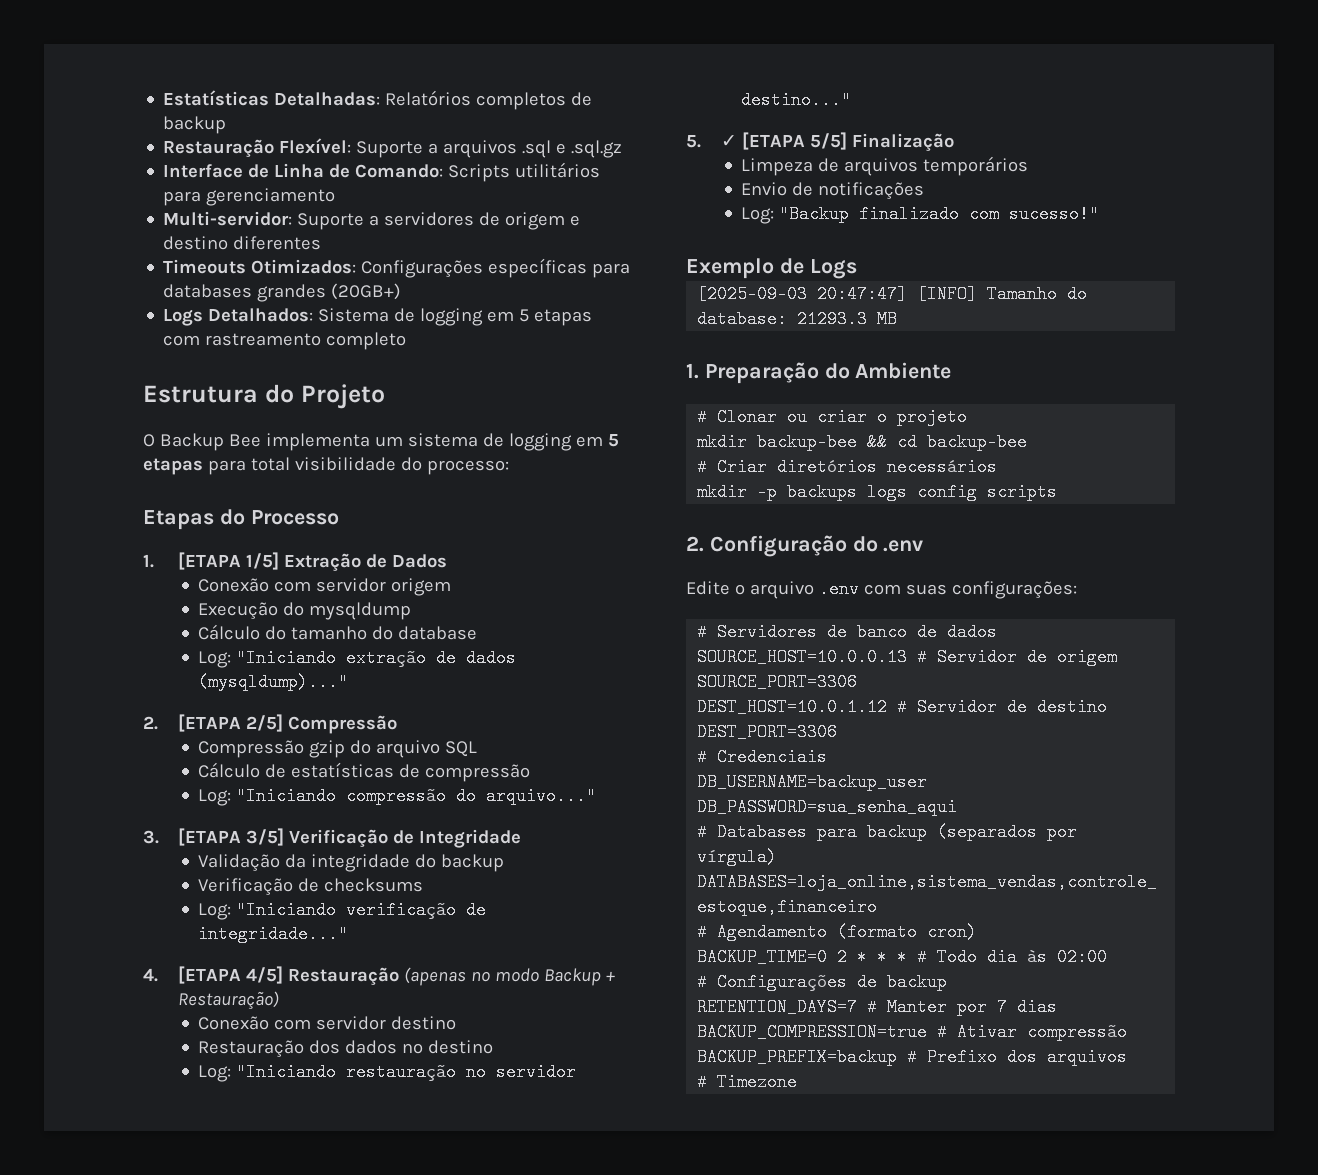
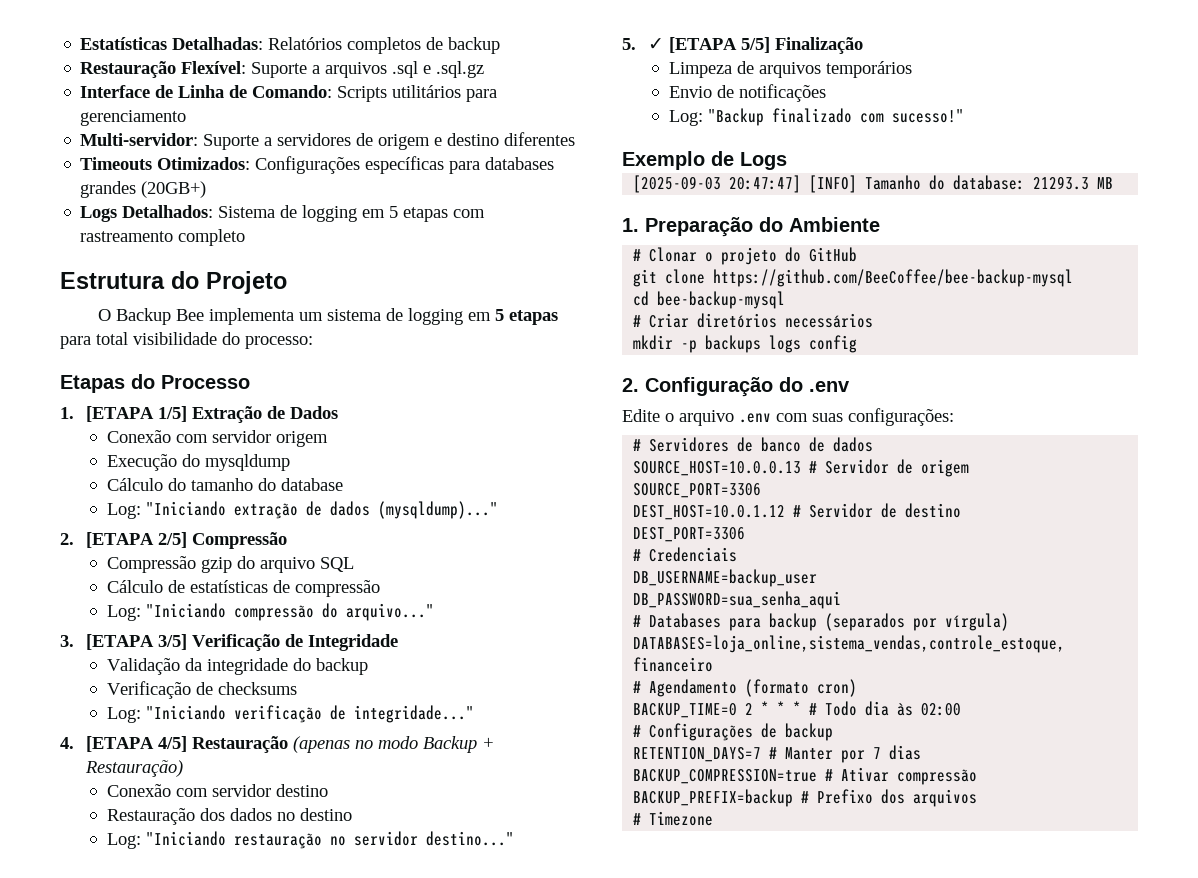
- # Clonar ou criar o projeto
- mkdir backup-bee && cd backup-bee
+ # Clonar o projeto do GitHub
+ git clone https://github.com/BeeCoffee/bee-backup-mysql
+ cd bee-backup-mysql
- mkdir -p backups logs config scripts
+ mkdir -p backups logs config

